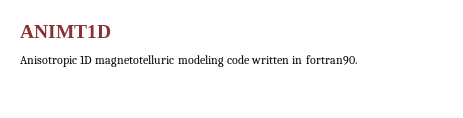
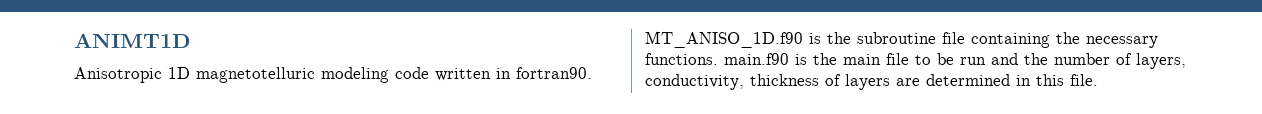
+ MT_ANISO_1D.f90 is the subroutine file containing the necessary functions. main.f90 is the main file to be run and the number of layers, conductivity, thickness of layers are determined in this file.

